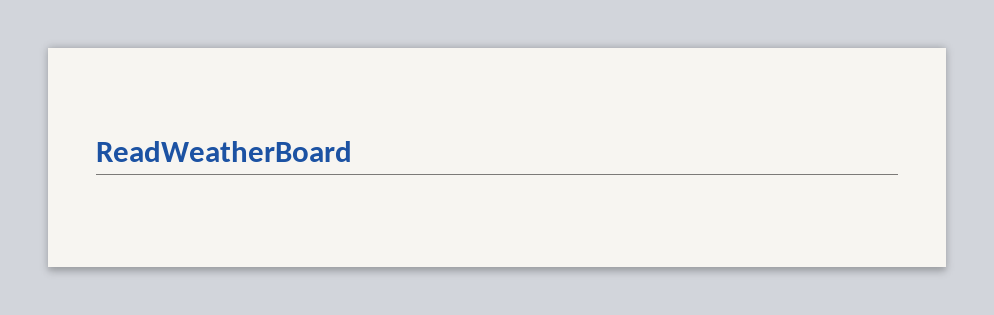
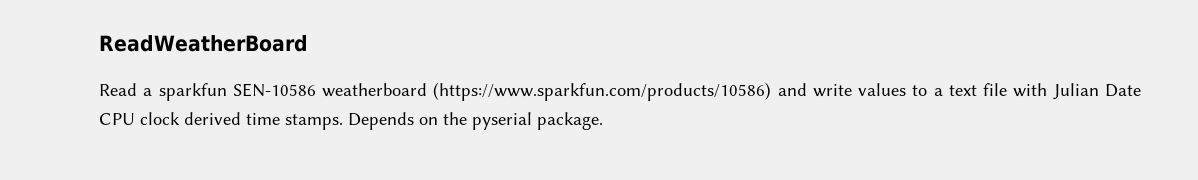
+ Read a sparkfun SEN-10586 weatherboard (https://www.sparkfun.com/products/10586) and write values to a text file with Julian Date CPU clock derived time stamps. Depends on the pyserial package.

